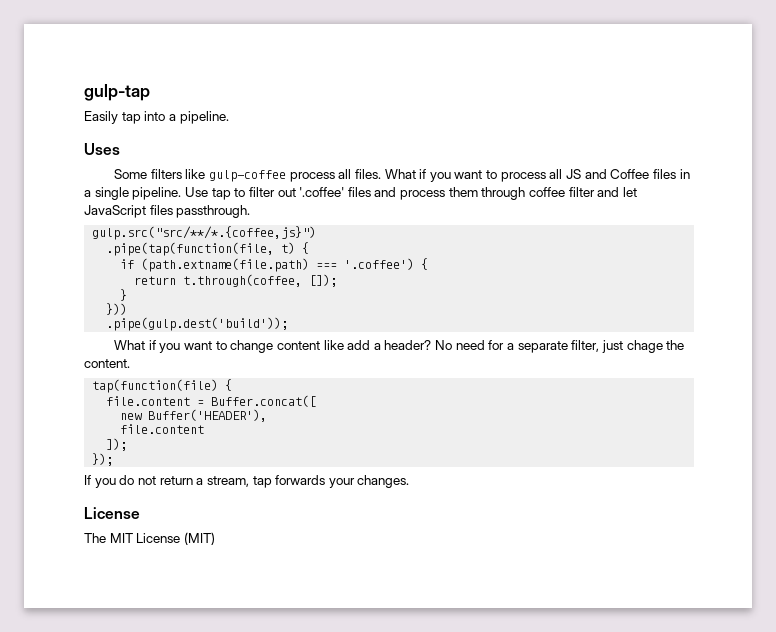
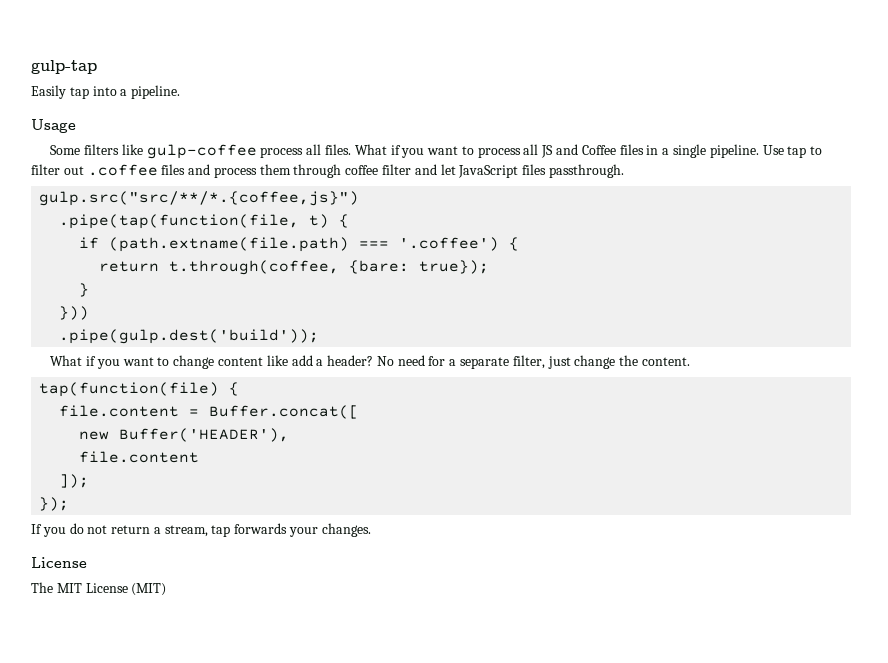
- Uses
+ Usage
- Use tap to filter out '.coffee' files and process them through coffee filter and let JavaScript files passthrough.
+ Use tap to filter out .coffee files and process them through coffee filter and let JavaScript files passthrough.
- return t.through(coffee, []);
+ return t.through(coffee, {bare: true});
- No need for a separate filter, just chage the content.
+ No need for a separate filter, just change the content.

